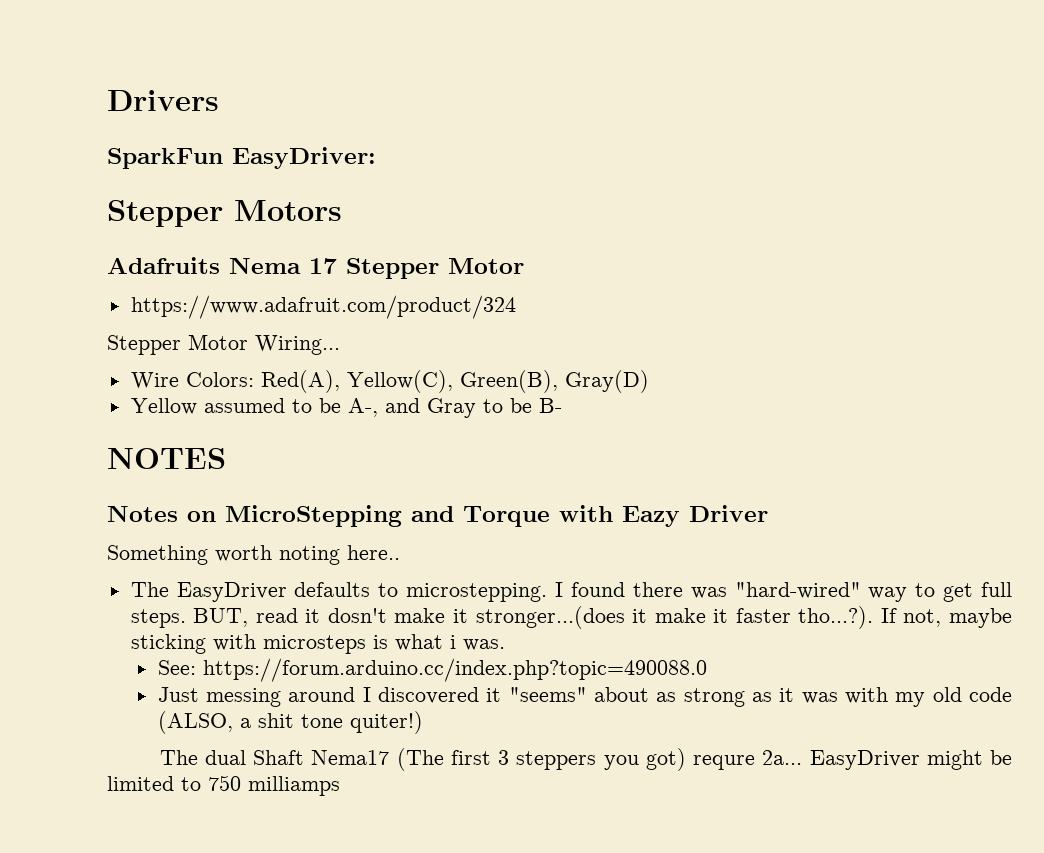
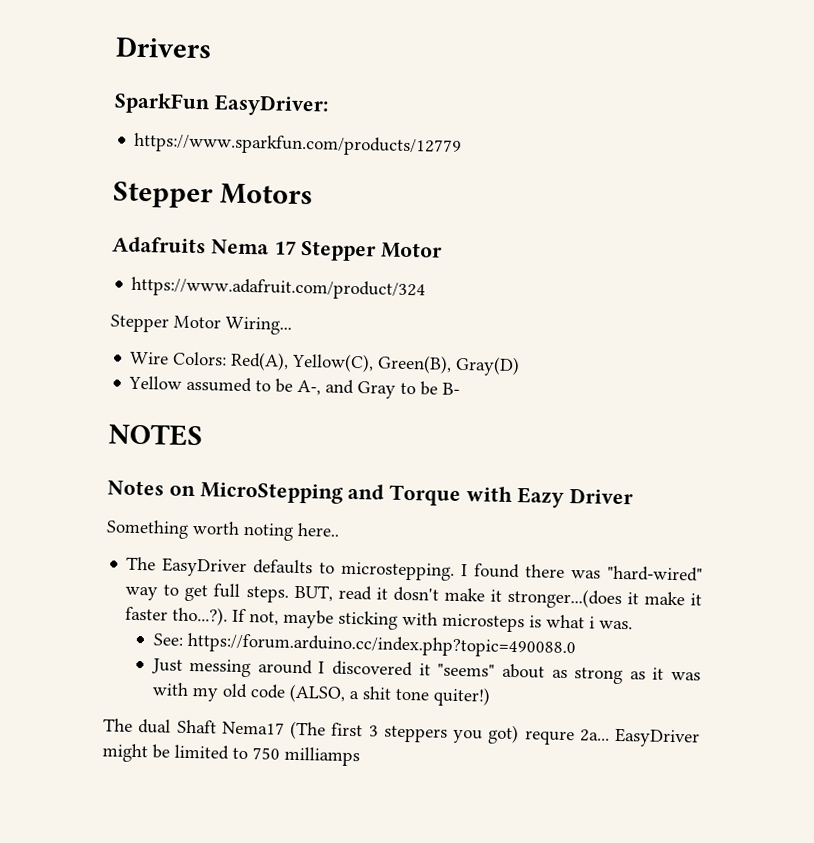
+ https://www.sparkfun.com/products/12779

